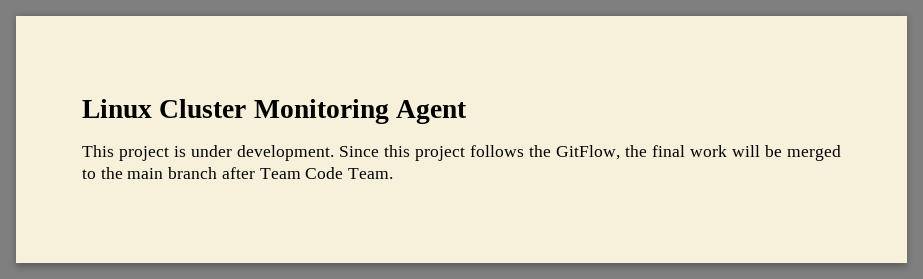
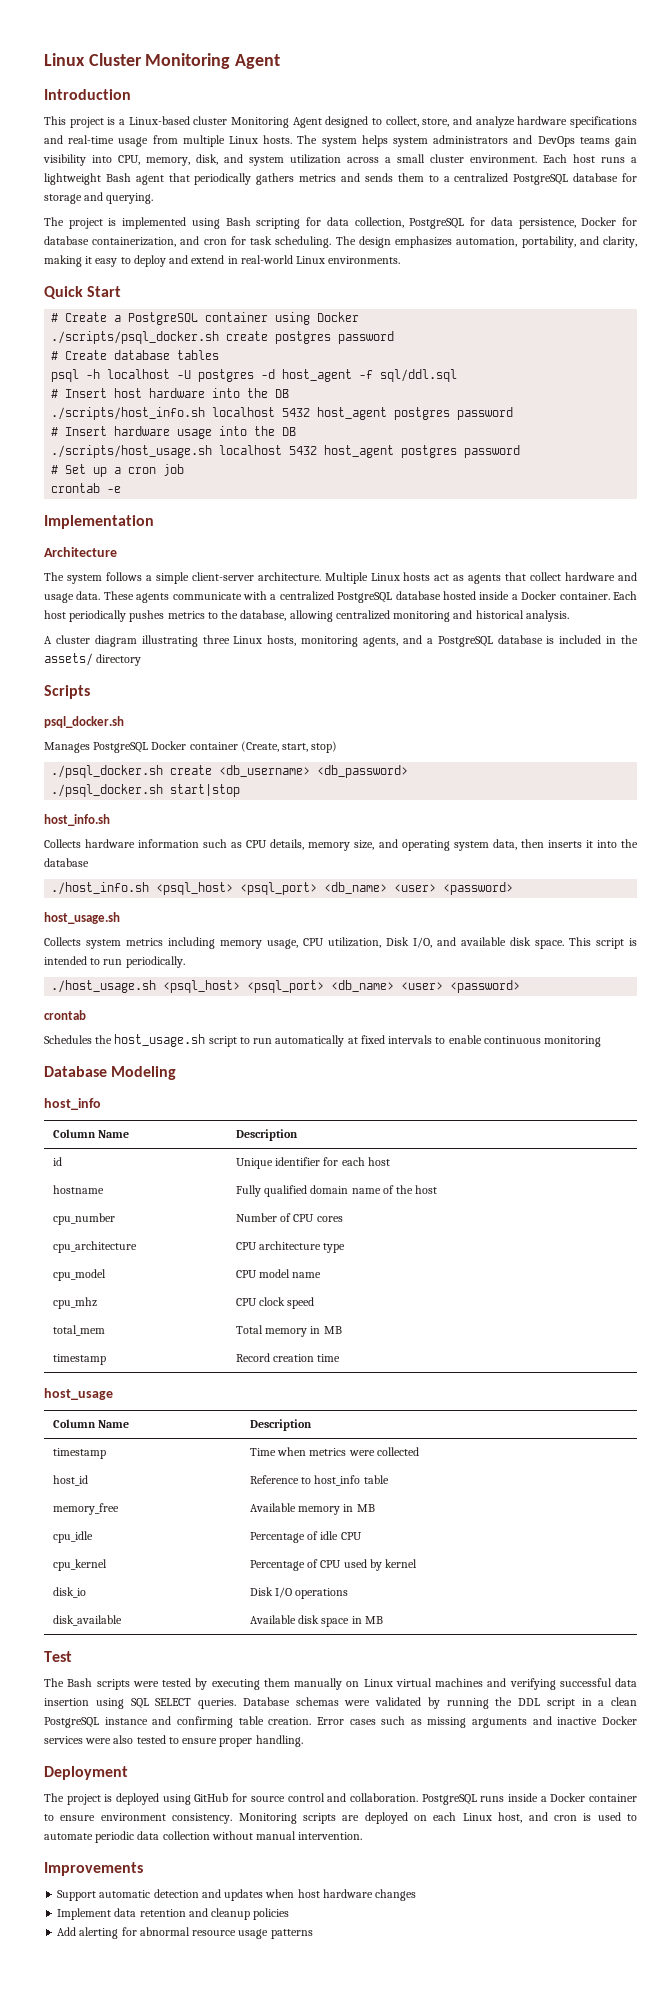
+ Introduction
- This project is under development. Since this project follows the GitFlow, the final work will be merged to the main branch after Team Code Team.
+ This project is a Linux-based cluster Monitoring Agent designed to collect, store, and analyze hardware specifications and real-time usage from multiple Linux hosts. The system helps system administrators and DevOps teams gain visibility into CPU, memory, disk, and system utilization across a small cluster environment. Each host runs a lightweight Bash agent that periodically gathers metrics and sends them to a centralized PostgreSQL database for storage and querying.
+ The project is implemented using Bash scripting for data collection, PostgreSQL for data persistence, Docker for database containerization, and cron for task scheduling. The design emphasizes automation, portability, and clarity, making it easy to deploy and extend in real-world Linux environments.
+ Quick Start
+ # Create a PostgreSQL container using Docker
+ ./scripts/psql_docker.sh create postgres password
+ # Create database tables
+ psql -h localhost -U postgres -d host_agent -f sql/ddl.sql
+ # Insert host hardware into the DB
+ ./scripts/host_info.sh localhost 5432 host_agent postgres password
+ # Insert hardware usage into the DB
+ ./scripts/host_usage.sh localhost 5432 host_agent postgres password
+ # Set up a cron job
+ crontab -e
+ Implementation
+ Architecture
+ The system follows a simple client-server architecture. Multiple Linux hosts act as agents that collect hardware and usage data. These agents communicate with a centralized PostgreSQL database hosted inside a Docker container. Each host periodically pushes metrics to the database, allowing centralized monitoring and historical analysis.
+ A cluster diagram illustrating three Linux hosts, monitoring agents, and a PostgreSQL database is included in the assets/ directory
+ Scripts
+ psql_docker.sh
+ Manages PostgreSQL Docker container (Create, start, stop)
+ ./psql_docker.sh create <db_username> <db_password>
+ ./psql_docker.sh start|stop
+ host_info.sh
+ Collects hardware information such as CPU details, memory size, and operating system data, then inserts it into the database
+ ./host_info.sh <psql_host> <psql_port> <db_name> <user> <password>
+ host_usage.sh
+ Collects system metrics including memory usage, CPU utilization, Disk I/O, and available disk space. This script is intended to run periodically.
+ ./host_usage.sh <psql_host> <psql_port> <db_name> <user> <password>
+ crontab
+ Schedules the host_usage.sh script to run automatically at fixed intervals to enable continuous monitoring
+ Database Modeling
+ host_info
+ Column Name | Description
+ id | Unique identifier for each host
+ hostname | Fully qualified domain name of the host
+ cpu_number | Number of CPU cores
+ cpu_architecture | CPU architecture type
+ cpu_model | CPU model name
+ cpu_mhz | CPU clock speed
+ total_mem | Total memory in MB
+ timestamp | Record creation time
+ host_usage
+ Column Name | Description
+ timestamp | Time when metrics were collected
+ host_id | Reference to host_info table
+ memory_free | Available memory in MB
+ cpu_idle | Percentage of idle CPU
+ cpu_kernel | Percentage of CPU used by kernel
+ disk_io | Disk I/O operations
+ disk_available | Available disk space in MB
+ Test
+ The Bash scripts were tested by executing them manually on Linux virtual machines and verifying successful data insertion using SQL SELECT queries. Database schemas were validated by running the DDL script in a clean PostgreSQL instance and confirming table creation. Error cases such as missing arguments and inactive Docker services were also tested to ensure proper handling.
+ Deployment
+ The project is deployed using GitHub for source control and collaboration. PostgreSQL runs inside a Docker container to ensure environment consistency. Monitoring scripts are deployed on each Linux host, and cron is used to automate periodic data collection without manual intervention.
+ Improvements
+ Support automatic detection and updates when host hardware changes
+ Implement data retention and cleanup policies
+ Add alerting for abnormal resource usage patterns

